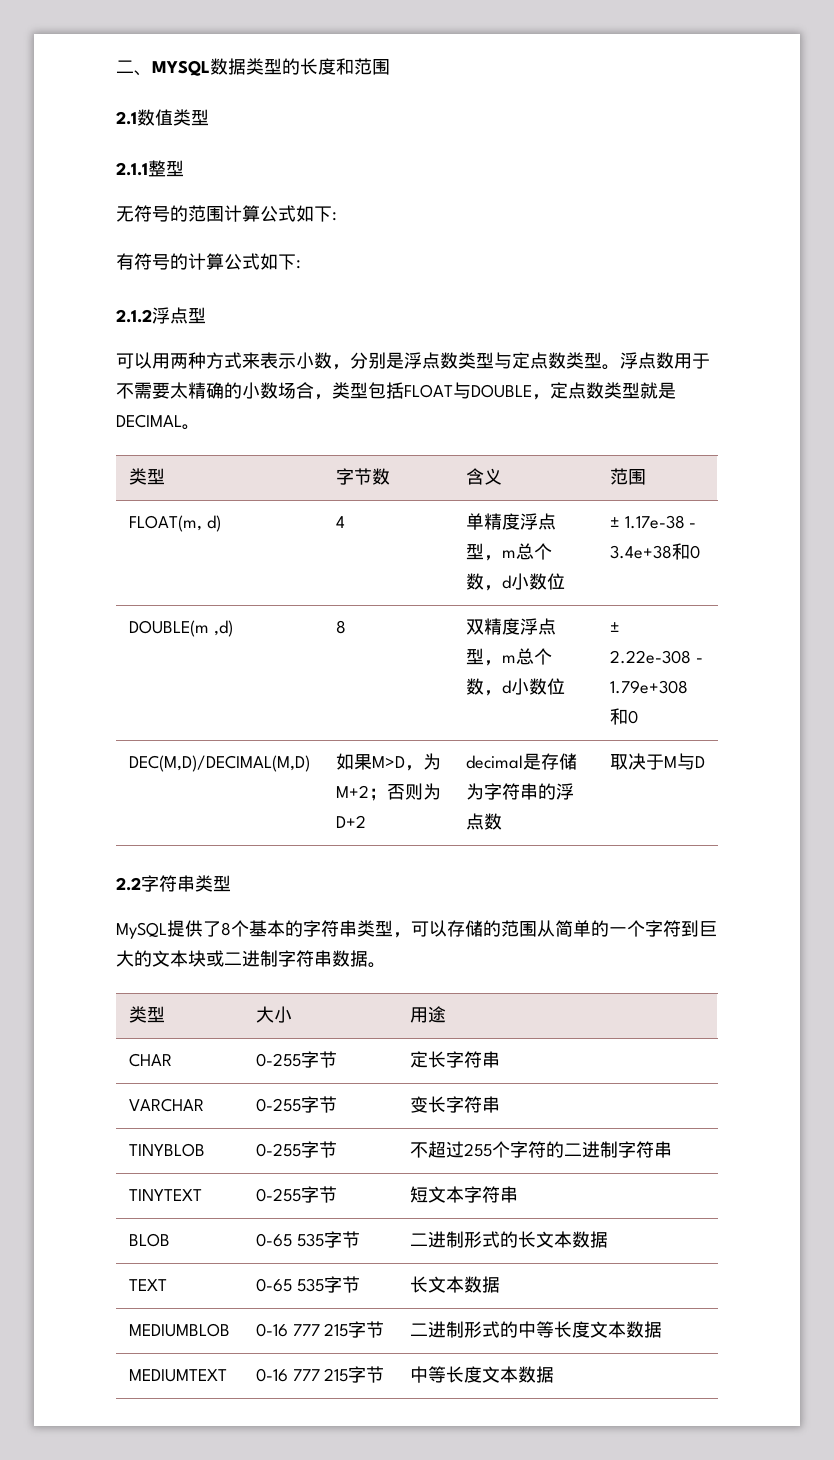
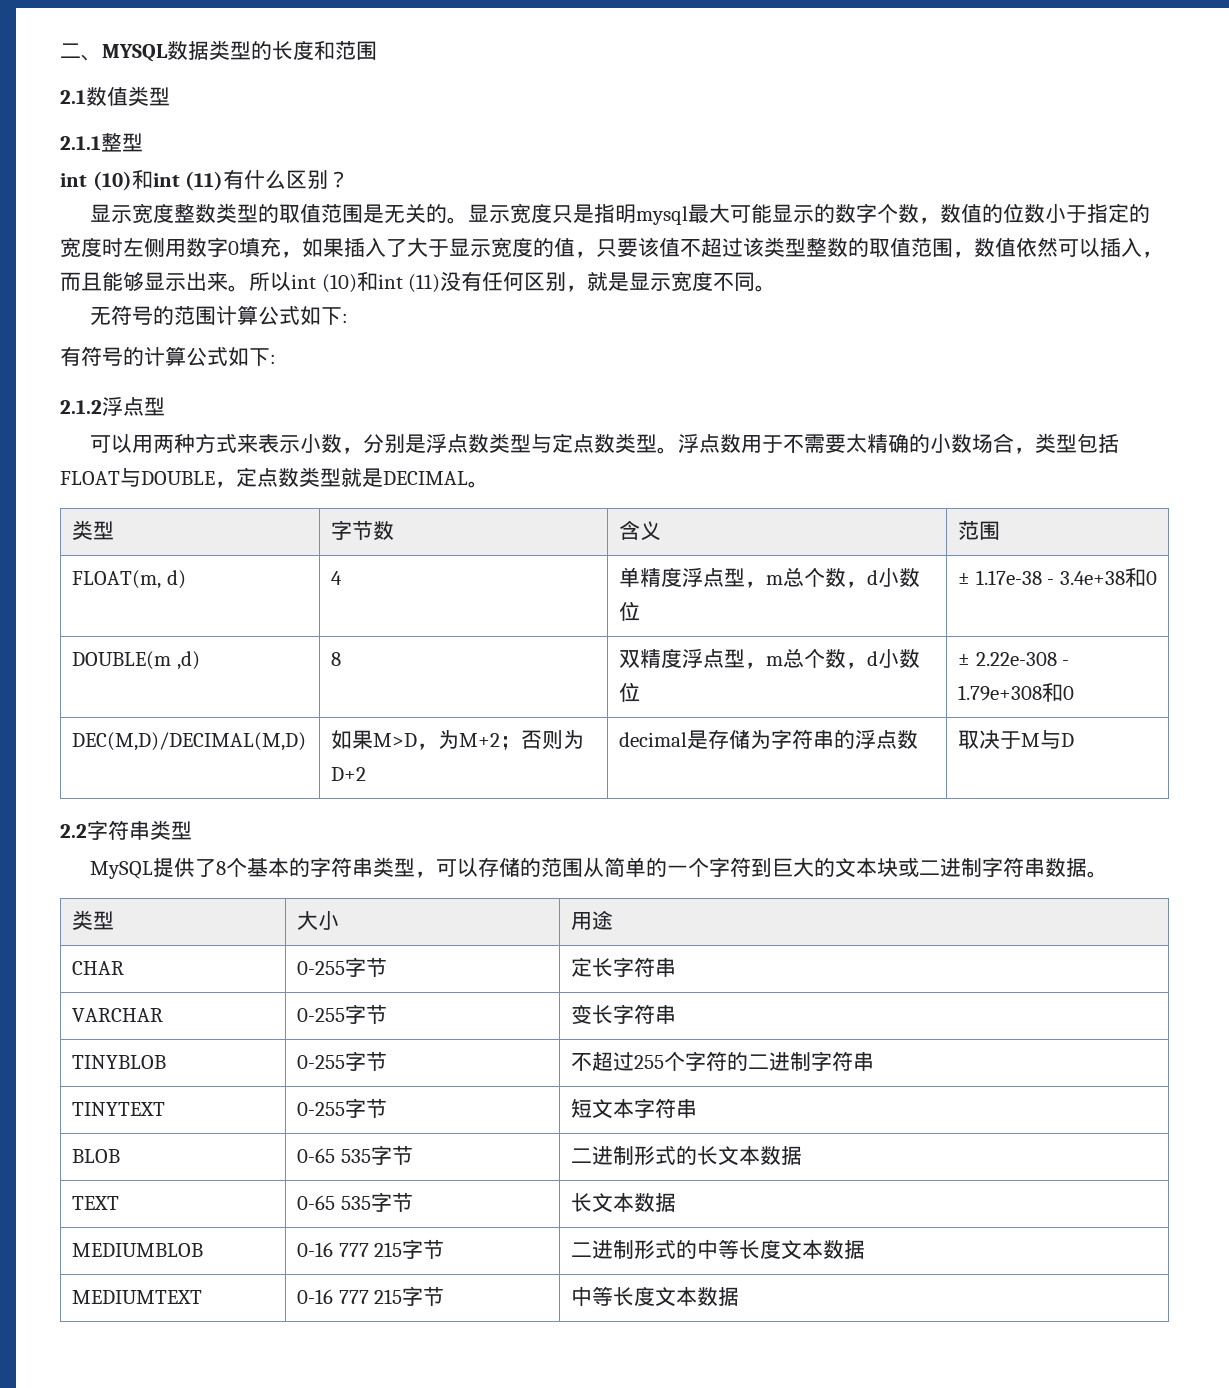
+ int (10)和int (11)有什么区别？
+ 显示宽度整数类型的取值范围是无关的。显示宽度只是指明mysql最大可能显示的数字个数，数值的位数小于指定的宽度时左侧用数字0填充，如果插入了大于显示宽度的值，只要该值不超过该类型整数的取值范围，数值依然可以插入，而且能够显示出来。所以int (10)和int (11)没有任何区别，就是显示宽度不同。

